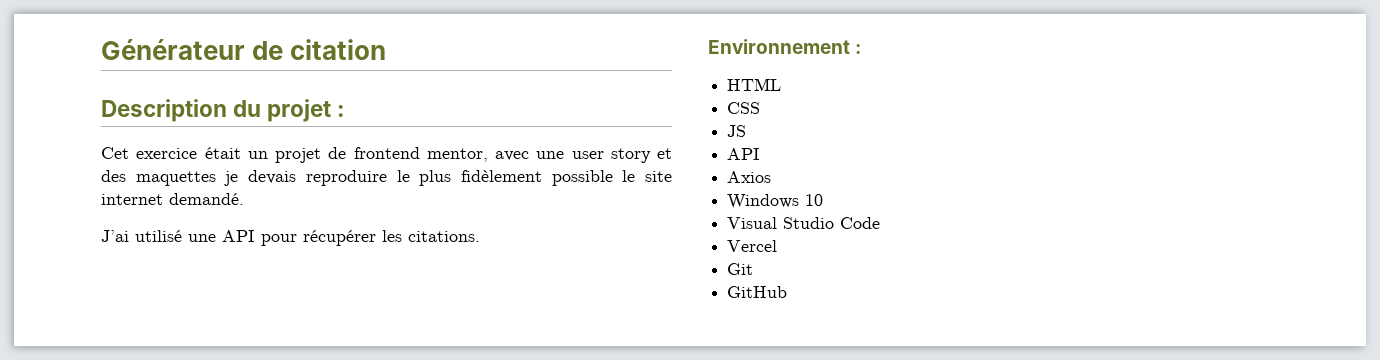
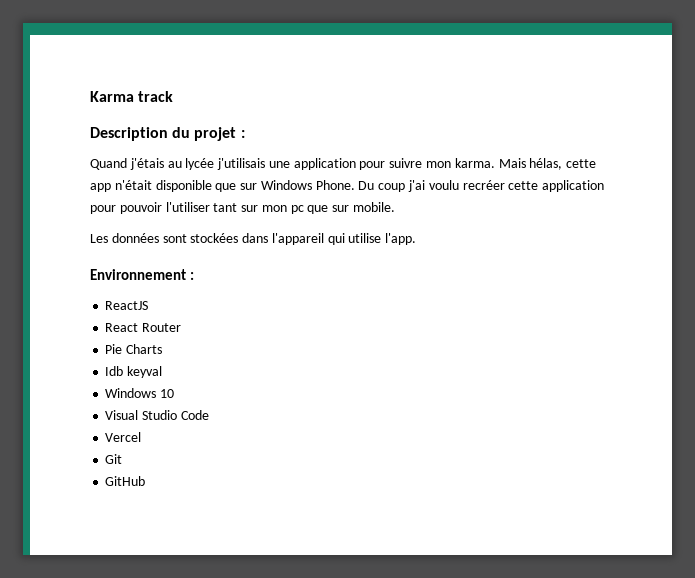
- Générateur de citation
+ Karma track
- Cet exercice était un projet de frontend mentor, avec une user story et des maquettes je devais reproduire le plus fidèlement possible le site internet demandé.
- J’ai utilisé une API pour récupérer les citations.
+ Quand j'étais au lycée j'utilisais une application pour suivre mon karma. Mais hélas, cette app n'était disponible que sur Windows Phone. Du coup j'ai voulu recréer cette application pour pouvoir l'utiliser tant sur mon pc que sur mobile.
+ Les données sont stockées dans l'appareil qui utilise l'app.
  Environnement :
- HTML
- CSS
- JS
- API
- Axios
+ ReactJS
+ React Router
+ Pie Charts
+ Idb keyval

